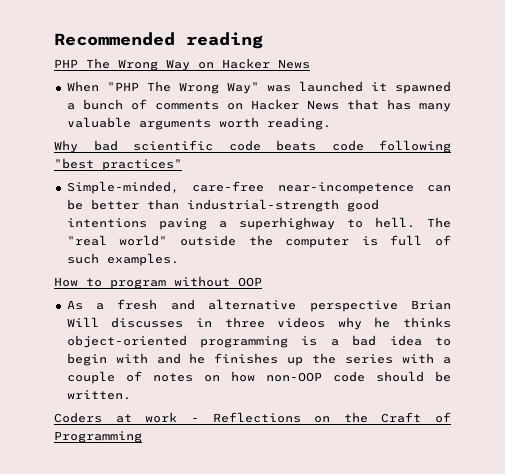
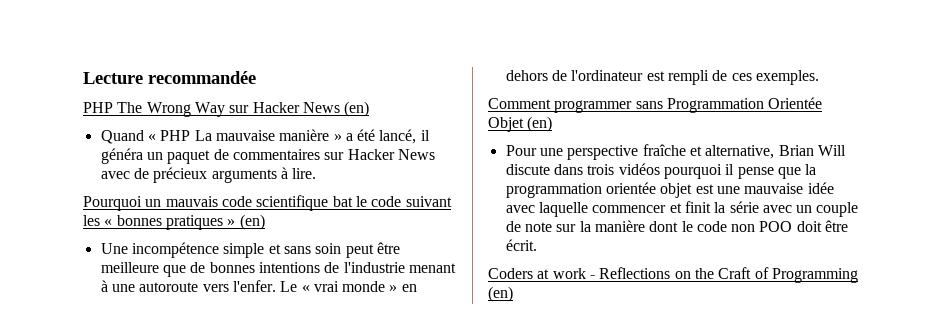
- Recommended reading
+ Lecture recommandée
- PHP The Wrong Way on Hacker News
- When "PHP The Wrong Way" was launched it spawned a bunch of comments on Hacker News that has many valuable arguments worth reading.
- Why bad scientific code beats code following "best practices"
- Simple-minded, care-free near-incompetence can be better than industrial-strength good intentions paving a superhighway to hell. The "real world" outside the computer is full of such examples.
- How to program without OOP
- As a fresh and alternative perspective Brian Will discusses in three videos why he thinks object-oriented programming is a bad idea to begin with and he finishes up the series with a couple of notes on how non-OOP code should be written.
+ PHP The Wrong Way sur Hacker News (en)
+ Quand « PHP La mauvaise manière » a été lancé, il généra un paquet de commentaires sur Hacker News avec de précieux arguments à lire.
+ Pourquoi un mauvais code scientifique bat le code suivant les « bonnes pratiques » (en)
+ Une incompétence simple et sans soin peut être meilleure que de bonnes intentions de l'industrie menant à une autoroute vers l'enfer. Le « vrai monde » en dehors de l'ordinateur est rempli de ces exemples.
+ Comment programmer sans Programmation Orientée Objet (en)
+ Pour une perspective fraîche et alternative, Brian Will discute dans trois vidéos pourquoi il pense que la programmation orientée objet est une mauvaise idée avec laquelle commencer et finit la série avec un couple de note sur la manière dont le code non POO doit être écrit.
- Coders at work - Reflections on the Craft of Programming
+ Coders at work - Reflections on the Craft of Programming (en)

